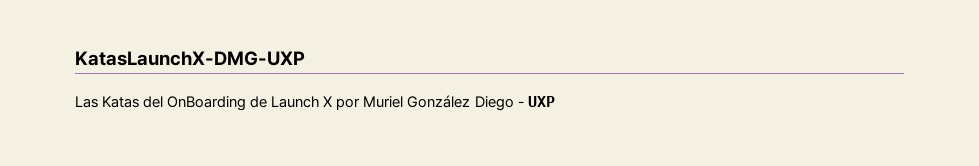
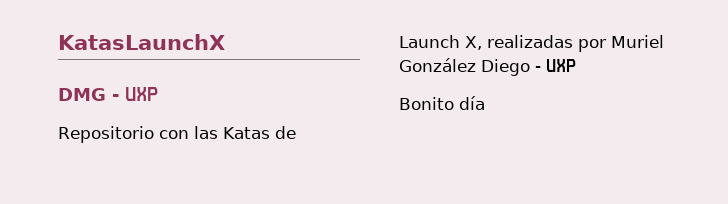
- KatasLaunchX-DMG-UXP
- Las Katas del OnBoarding de Launch X por Muriel González Diego - UXP
+ KatasLaunchX
+ DMG - UXP
+ Repositorio con las Katas de Launch X, realizadas por Muriel González Diego - UXP
+ Bonito día

